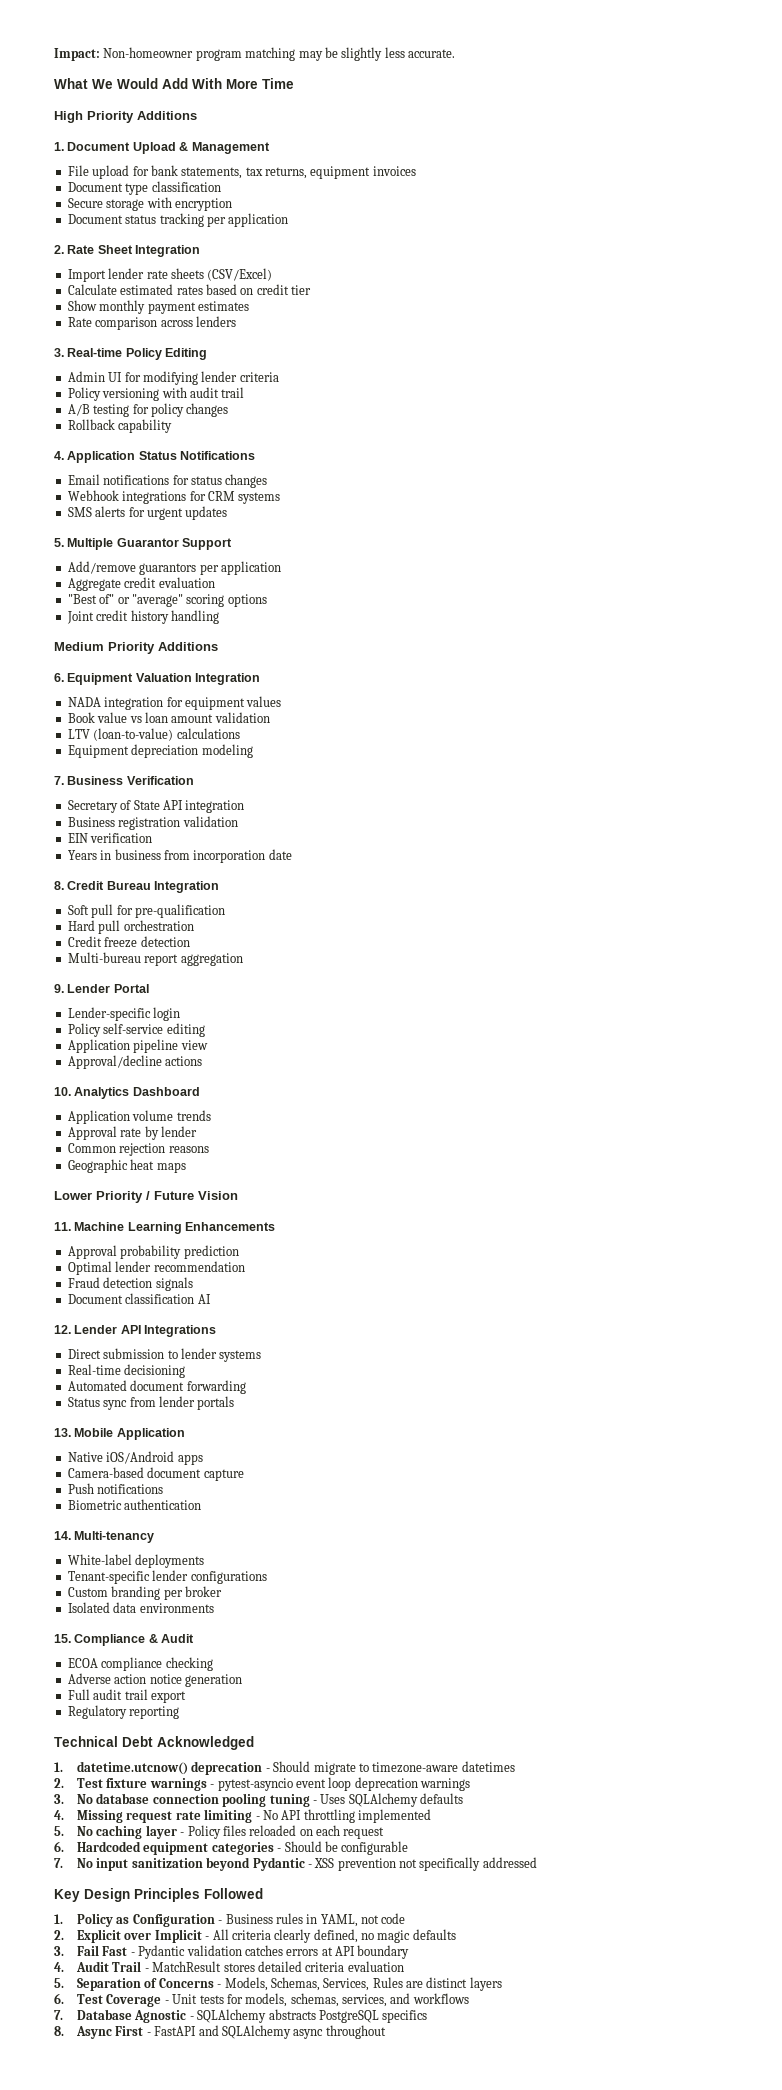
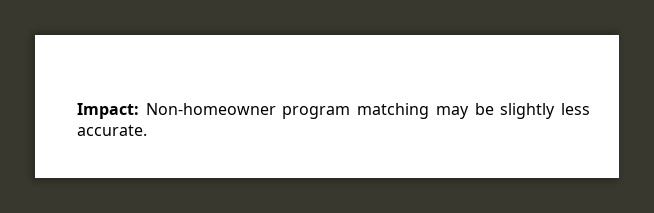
- What We Would Add With More Time
- High Priority Additions
- 1. Document Upload & Management
- File upload for bank statements, tax returns, equipment invoices
- Document type classification
- Secure storage with encryption
- Document status tracking per application
- 2. Rate Sheet Integration
- Import lender rate sheets (CSV/Excel)
- Calculate estimated rates based on credit tier
- Show monthly payment estimates
- Rate comparison across lenders
- 3. Real-time Policy Editing
- Admin UI for modifying lender criteria
- Policy versioning with audit trail
- A/B testing for policy changes
- Rollback capability
- 4. Application Status Notifications
- Email notifications for status changes
- Webhook integrations for CRM systems
- SMS alerts for urgent updates
- 5. Multiple Guarantor Support
- Add/remove guarantors per application
- Aggregate credit evaluation
- "Best of" or "average" scoring options
- Joint credit history handling
- Medium Priority Additions
- 6. Equipment Valuation Integration
- NADA integration for equipment values
- Book value vs loan amount validation
- LTV (loan-to-value) calculations
- Equipment depreciation modeling
- 7. Business Verification
- Secretary of State API integration
- Business registration validation
- EIN verification
- Years in business from incorporation date
- 8. Credit Bureau Integration
- Soft pull for pre-qualification
- Hard pull orchestration
- Credit freeze detection
- Multi-bureau report aggregation
- 9. Lender Portal
- Lender-specific login
- Policy self-service editing
- Application pipeline view
- Approval/decline actions
- 10. Analytics Dashboard
- Application volume trends
- Approval rate by lender
- Common rejection reasons
- Geographic heat maps
- Lower Priority / Future Vision
- 11. Machine Learning Enhancements
- Approval probability prediction
- Optimal lender recommendation
- Fraud detection signals
- Document classification AI
- 12. Lender API Integrations
- Direct submission to lender systems
- Real-time decisioning
- Automated document forwarding
- Status sync from lender portals
- 13. Mobile Application
- Native iOS/Android apps
- Camera-based document capture
- Push notifications
- Biometric authentication
- 14. Multi-tenancy
- White-label deployments
- Tenant-specific lender configurations
- Custom branding per broker
- Isolated data environments
- 15. Compliance & Audit
- ECOA compliance checking
- Adverse action notice generation
- Full audit trail export
- Regulatory reporting
- Technical Debt Acknowledged
- 1. datetime.utcnow() deprecation - Should migrate to timezone-aware datetimes
- 2. Test fixture warnings - pytest-asyncio event loop deprecation warnings
- 3. No database connection pooling tuning - Uses SQLAlchemy defaults
- 4. Missing request rate limiting - No API throttling implemented
- 5. No caching layer - Policy files reloaded on each request
- 6. Hardcoded equipment categories - Should be configurable
- 7. No input sanitization beyond Pydantic - XSS prevention not specifically addressed
- Key Design Principles Followed
- 1. Policy as Configuration - Business rules in YAML, not code
- 2. Explicit over Implicit - All criteria clearly defined, no magic defaults
- 3. Fail Fast - Pydantic validation catches errors at API boundary
- 4. Audit Trail - MatchResult stores detailed criteria evaluation
- 5. Separation of Concerns - Models, Schemas, Services, Rules are distinct layers
- 6. Test Coverage - Unit tests for models, schemas, services, and workflows
- 7. Database Agnostic - SQLAlchemy abstracts PostgreSQL specifics
- 8. Async First - FastAPI and SQLAlchemy async throughout

